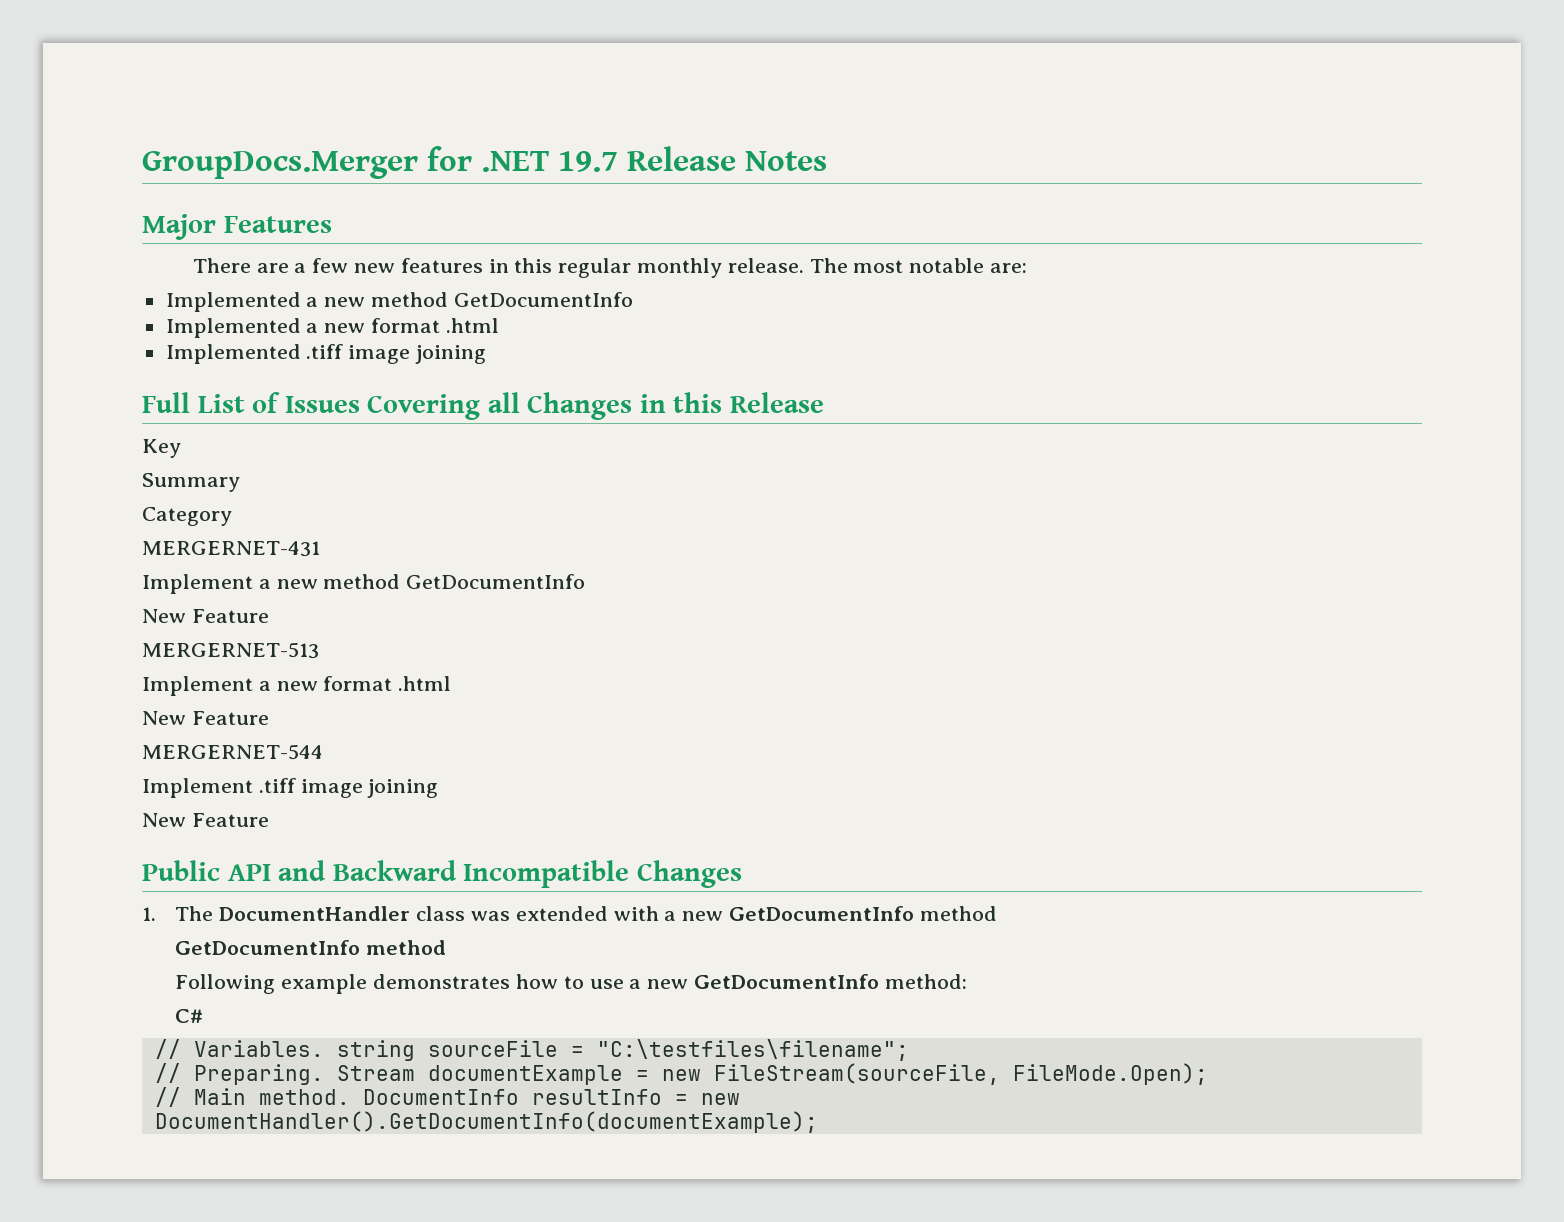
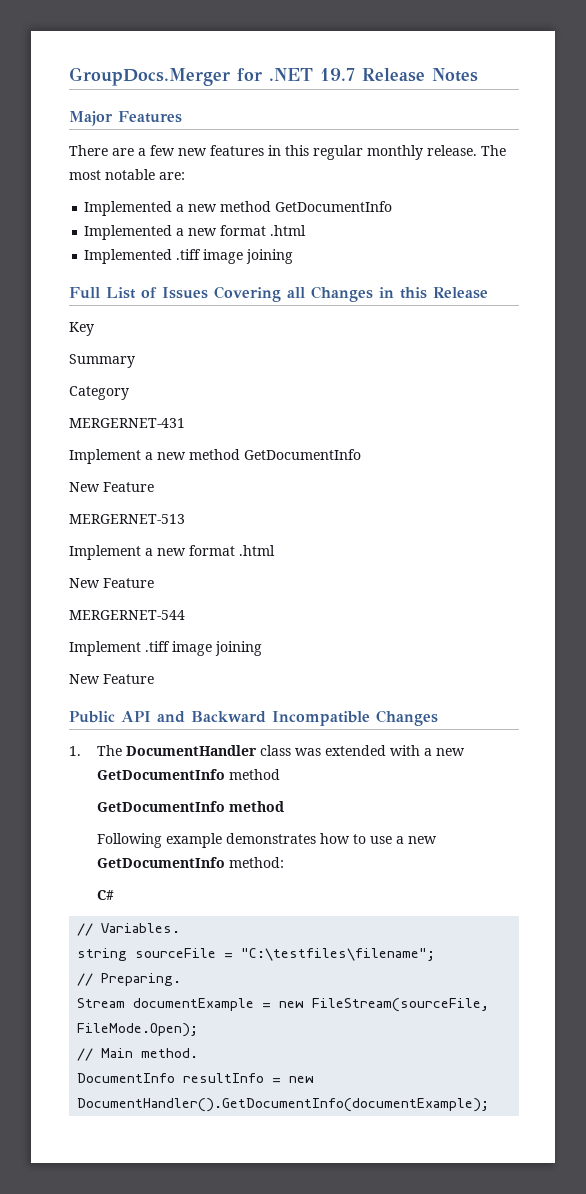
- // Variables. string sourceFile = "C:\testfiles\filename";
+ // Variables.
+ string sourceFile = "C:\testfiles\filename";
- // Preparing. Stream documentExample = new FileStream(sourceFile, FileMode.Open);
+ // Preparing.
+ Stream documentExample = new FileStream(sourceFile, FileMode.Open);
- // Main method. DocumentInfo resultInfo = new DocumentHandler().GetDocumentInfo(documentExample);
+ // Main method.
+ DocumentInfo resultInfo = new DocumentHandler().GetDocumentInfo(documentExample);

